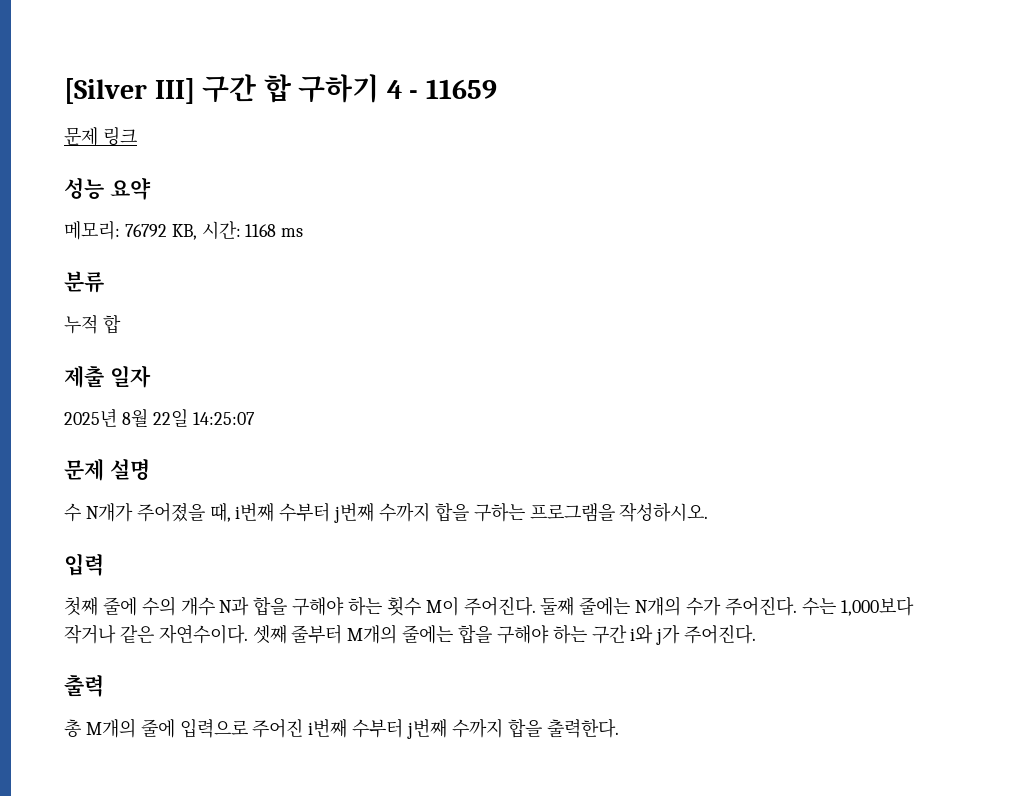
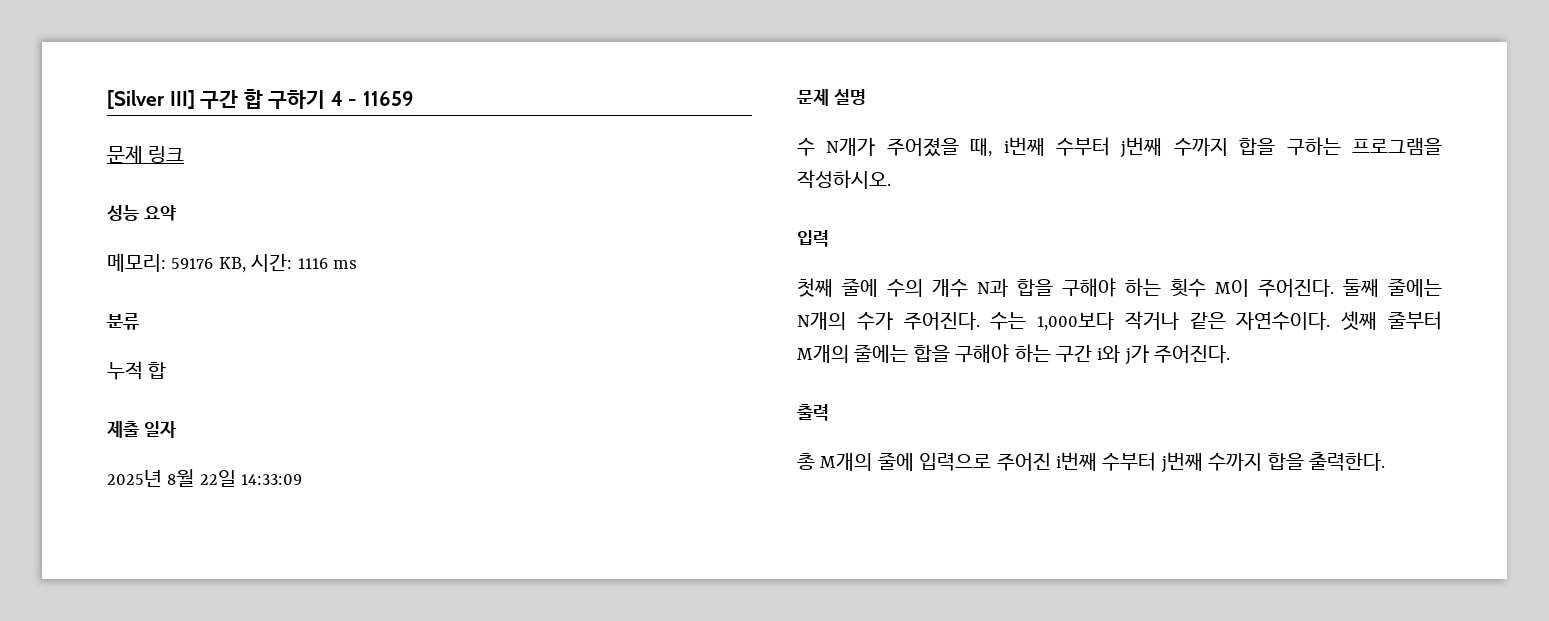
- 메모리: 76792 KB, 시간: 1168 ms
+ 메모리: 59176 KB, 시간: 1116 ms
- 2025년 8월 22일 14:25:07
+ 2025년 8월 22일 14:33:09

